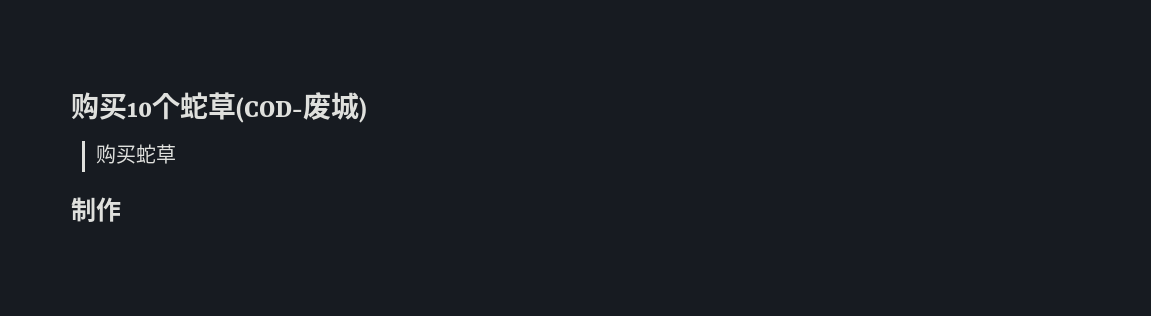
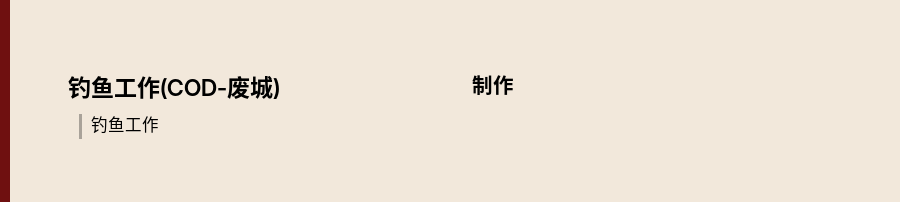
- 购买10个蛇草(COD-废城)
- 购买蛇草
+ 钓鱼工作(COD-废城)
+ 钓鱼工作

